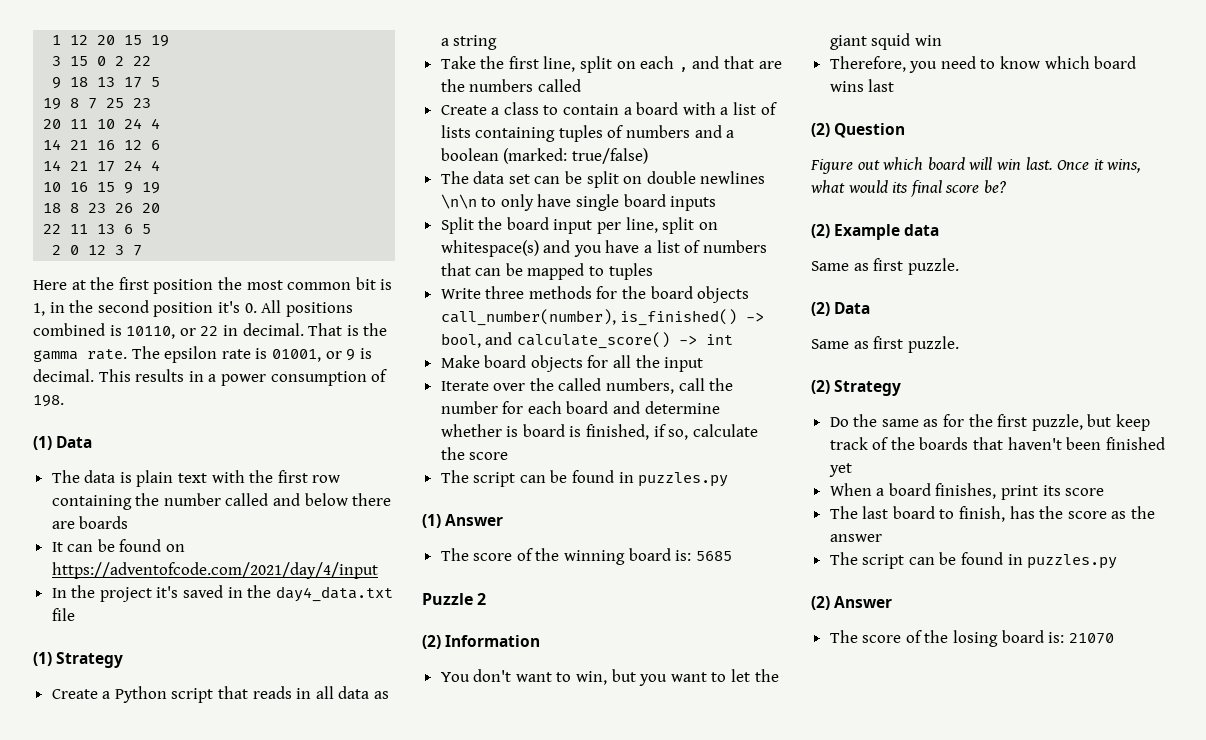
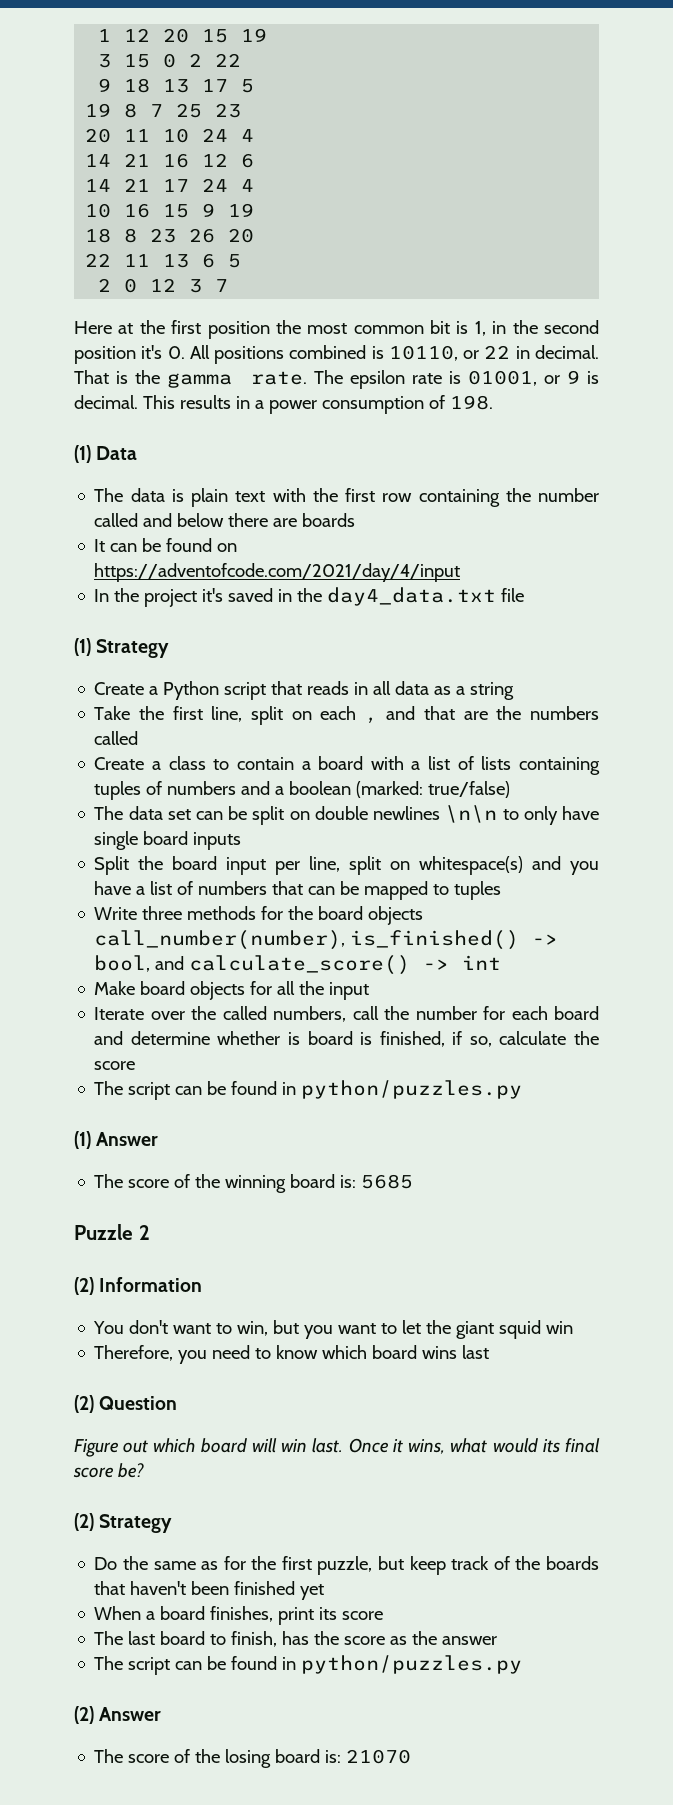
  Iterate over the called numbers, call the number for each board and determine whether is board is finished, if so, calculate the score
- The script can be found in puzzles.py
+ The script can be found in python/puzzles.py
- (2) Example data
- Same as first puzzle.
- (2) Data
- Same as first puzzle.
  The last board to finish, has the score as the answer
- The script can be found in puzzles.py
+ The script can be found in python/puzzles.py

